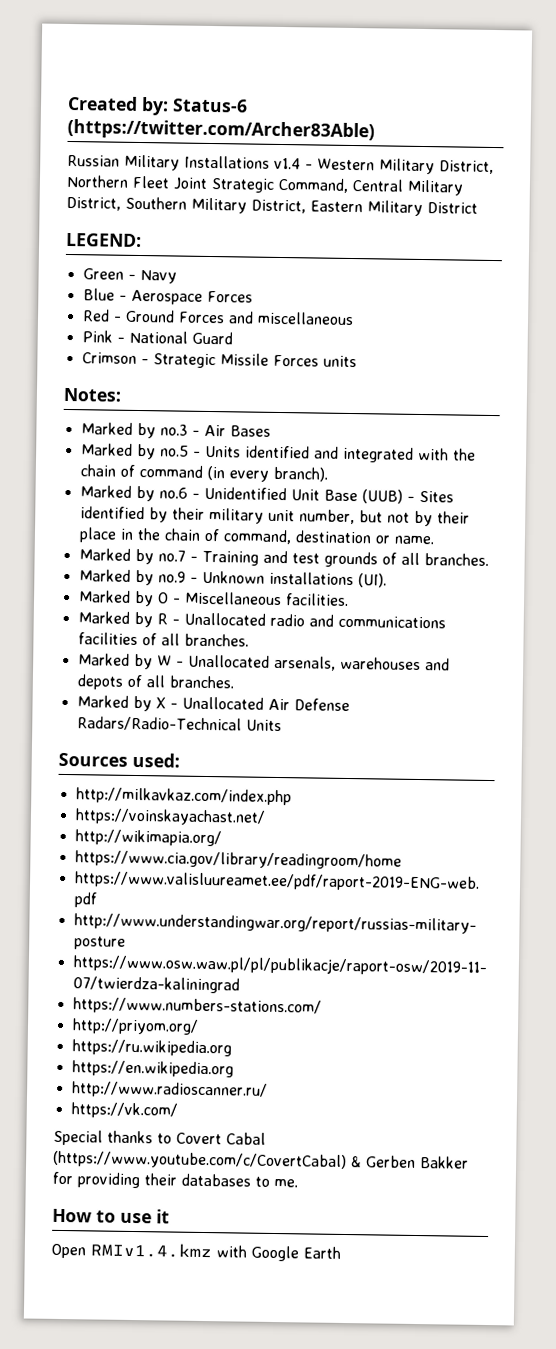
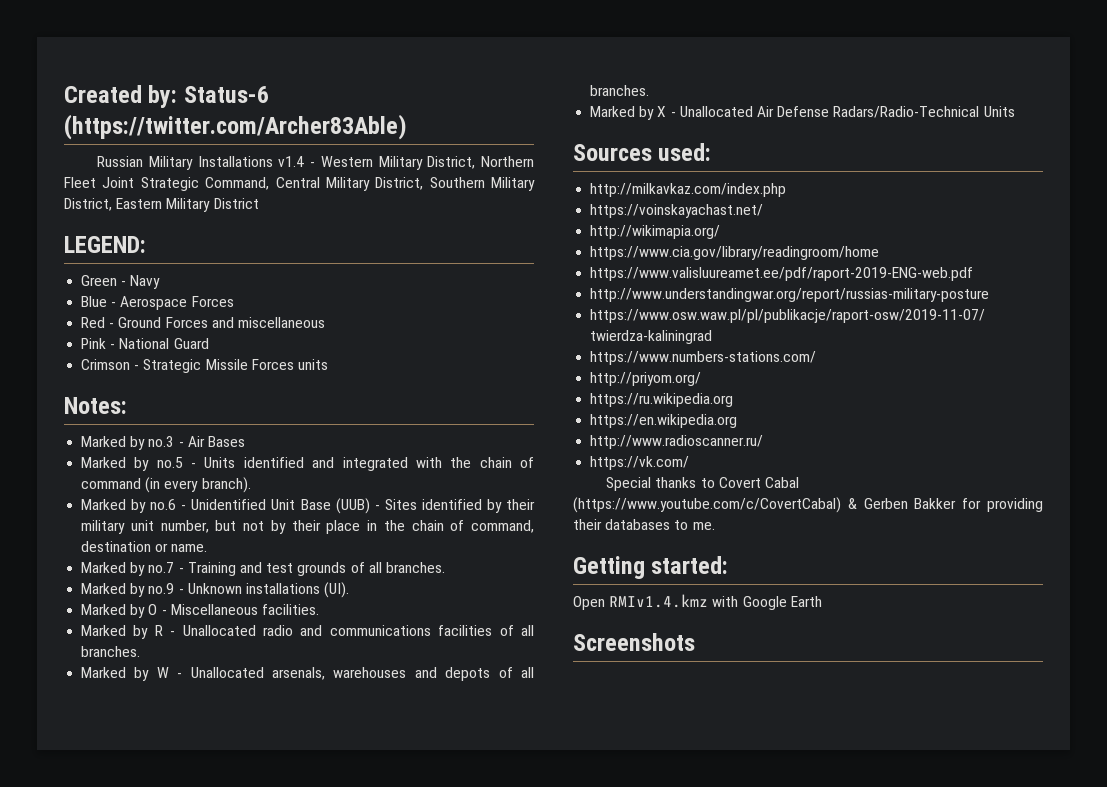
- How to use it
+ Getting started:
+ Screenshots

